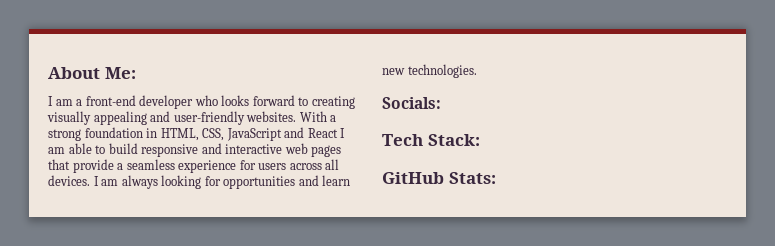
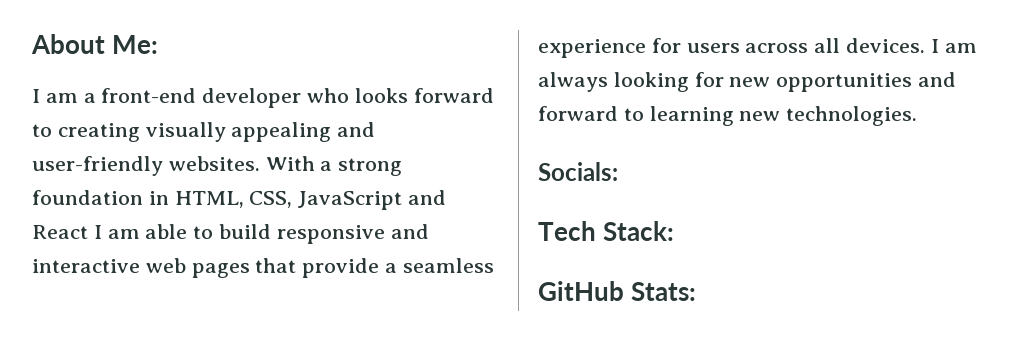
- I am always looking for opportunities and learn new technologies.
+ I am always looking for new opportunities and forward to learning new technologies.

